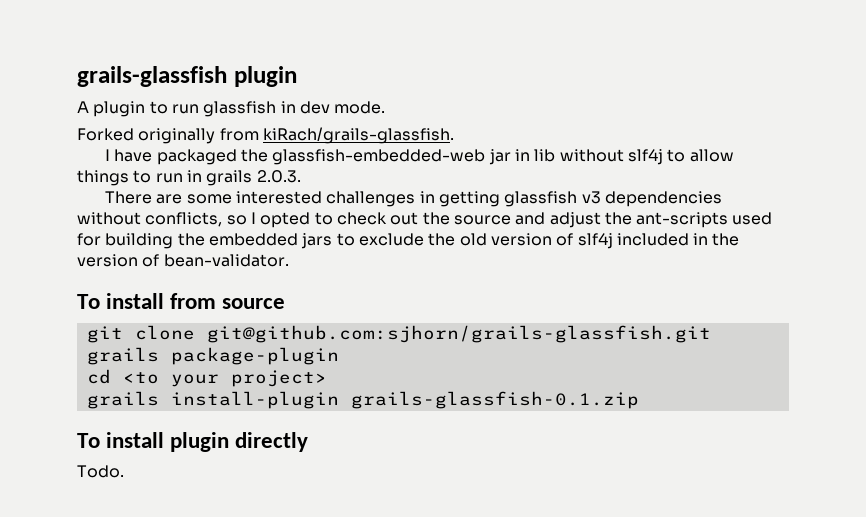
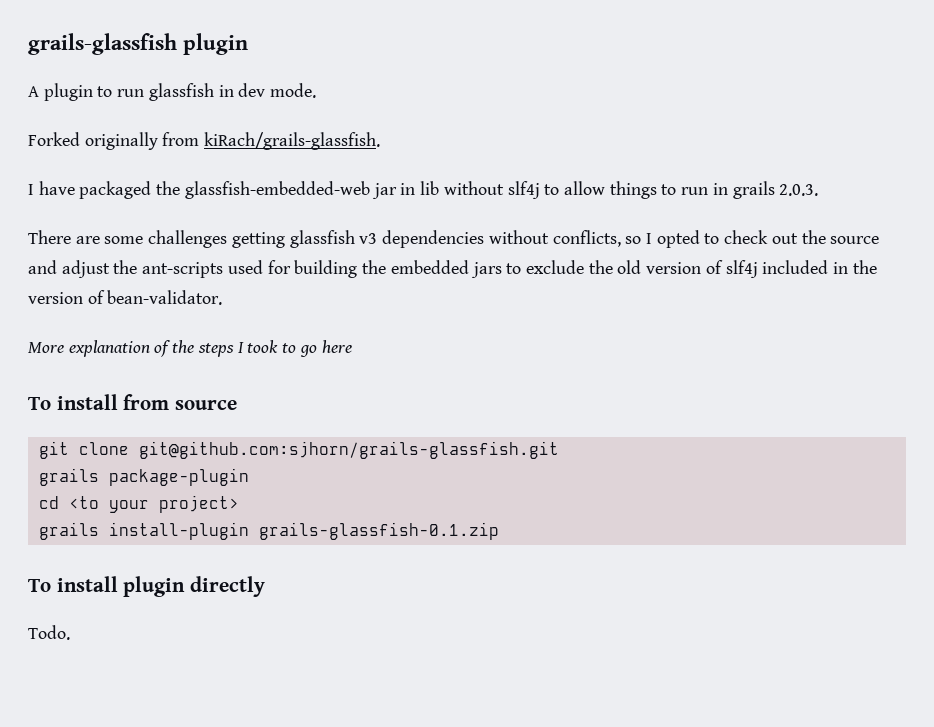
- There are some interested challenges in getting glassfish v3 dependencies without conflicts, so I opted to check out the source and adjust the ant-scripts used for building the embedded jars to exclude the old version of slf4j included in the version of bean-validator.
+ There are some challenges getting glassfish v3 dependencies without conflicts, so I opted to check out the source and adjust the ant-scripts used for building the embedded jars to exclude the old version of slf4j included in the version of bean-validator.
+ More explanation of the steps I took to go here

